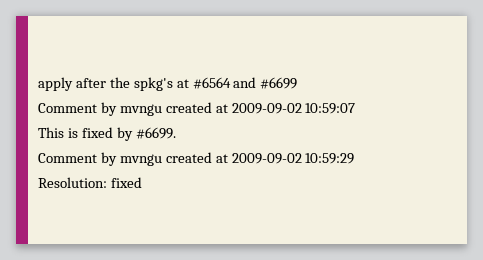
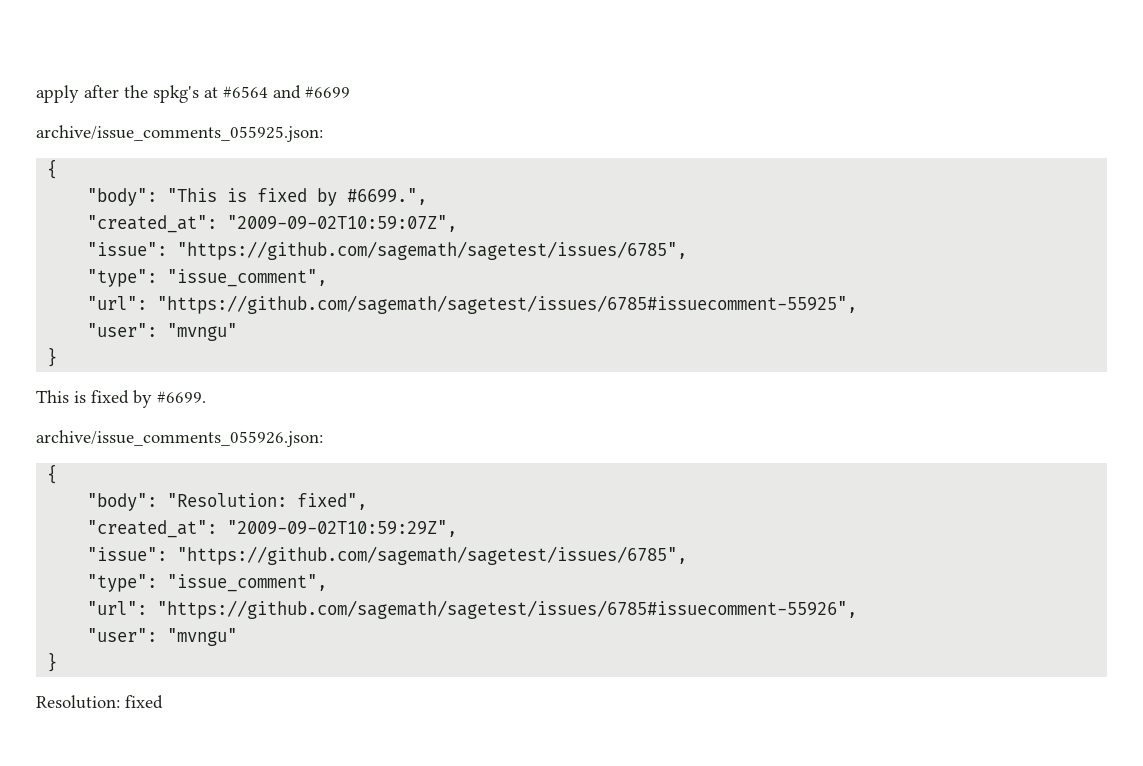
- Comment by mvngu created at 2009-09-02 10:59:07
+ archive/issue_comments_055925.json:
+ {
+ "body": "This is fixed by #6699.",
+ "created_at": "2009-09-02T10:59:07Z",
+ "issue": "https://github.com/sagemath/sagetest/issues/6785",
+ "type": "issue_comment",
+ "url": "https://github.com/sagemath/sagetest/issues/6785#issuecomment-55925",
+ "user": "mvngu"
+ }
- Comment by mvngu created at 2009-09-02 10:59:29
+ archive/issue_comments_055926.json:
+ {
+ "body": "Resolution: fixed",
+ "created_at": "2009-09-02T10:59:29Z",
+ "issue": "https://github.com/sagemath/sagetest/issues/6785",
+ "type": "issue_comment",
+ "url": "https://github.com/sagemath/sagetest/issues/6785#issuecomment-55926",
+ "user": "mvngu"
+ }

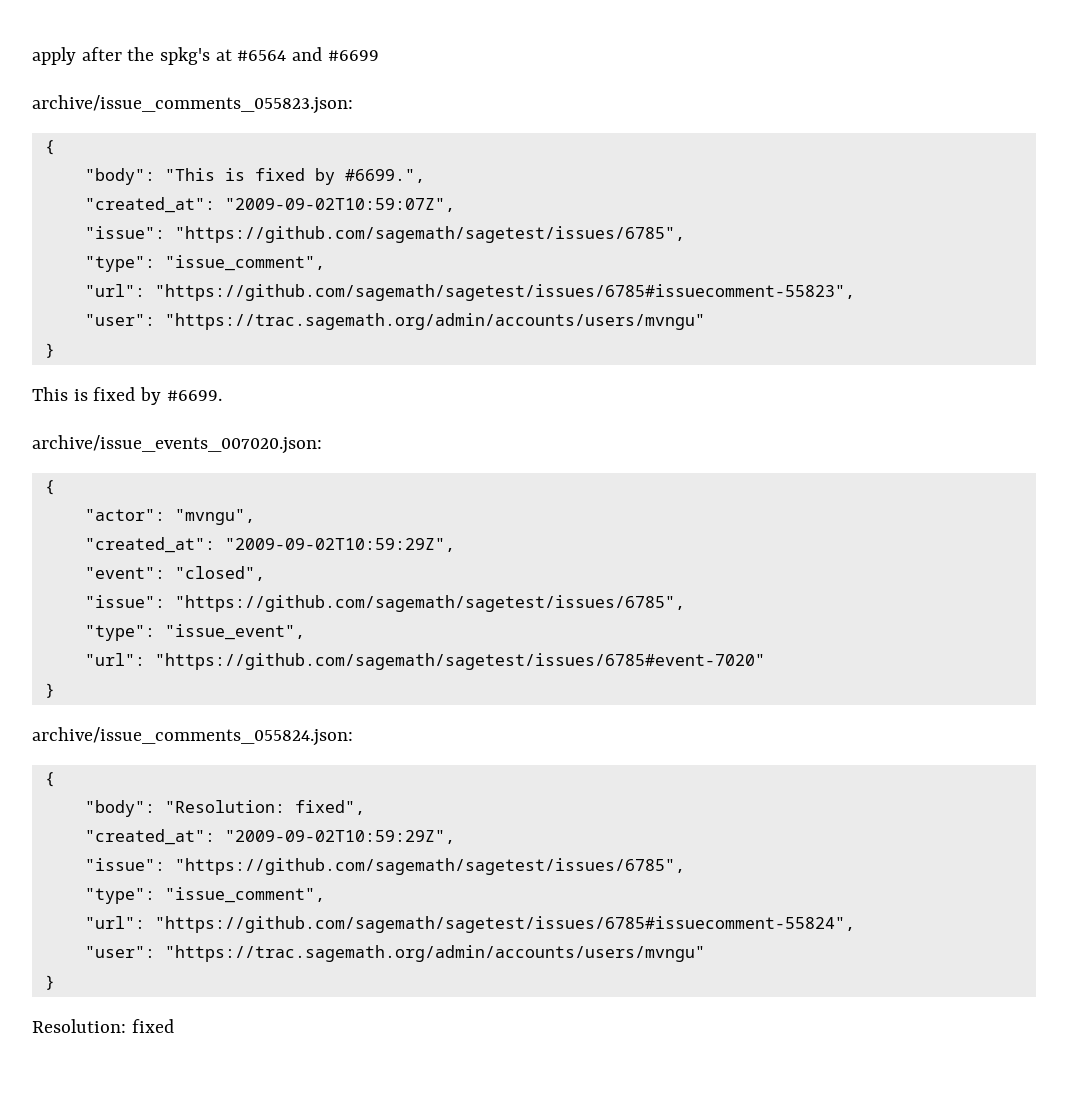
- archive/issue_comments_055925.json:
+ archive/issue_comments_055823.json:
- "url": "https://github.com/sagemath/sagetest/issues/6785#issuecomment-55925",
- "user": "mvngu"
+ "url": "https://github.com/sagemath/sagetest/issues/6785#issuecomment-55823",
+ "user": "https://trac.sagemath.org/admin/accounts/users/mvngu"
- archive/issue_comments_055926.json:
+ archive/issue_events_007020.json:
+ {
+ "actor": "mvngu",
+ "created_at": "2009-09-02T10:59:29Z",
+ "event": "closed",
+ "issue": "https://github.com/sagemath/sagetest/issues/6785",
+ "type": "issue_event",
+ "url": "https://github.com/sagemath/sagetest/issues/6785#event-7020"
+ }
+ archive/issue_comments_055824.json:
- "url": "https://github.com/sagemath/sagetest/issues/6785#issuecomment-55926",
- "user": "mvngu"
+ "url": "https://github.com/sagemath/sagetest/issues/6785#issuecomment-55824",
+ "user": "https://trac.sagemath.org/admin/accounts/users/mvngu"

